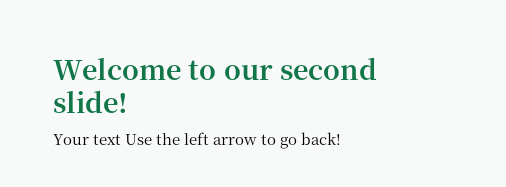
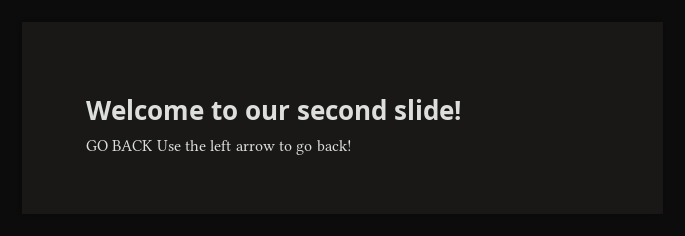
- Your text Use the left arrow to go back!
+ GO BACK Use the left arrow to go back!

